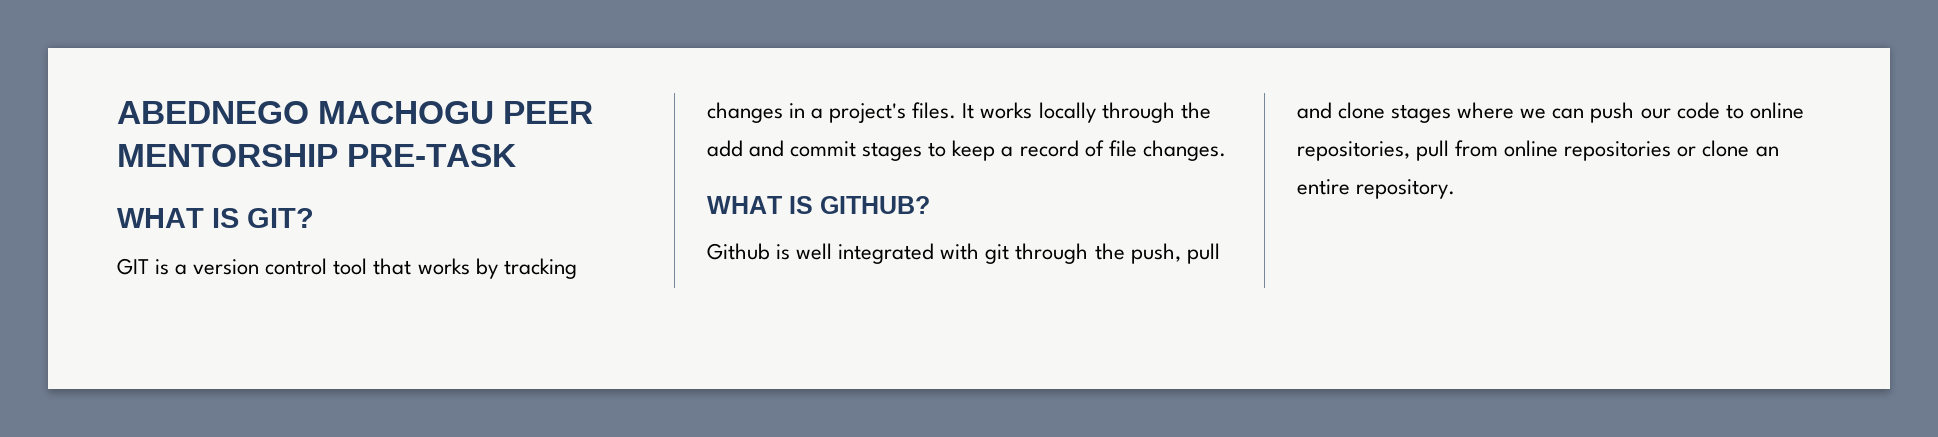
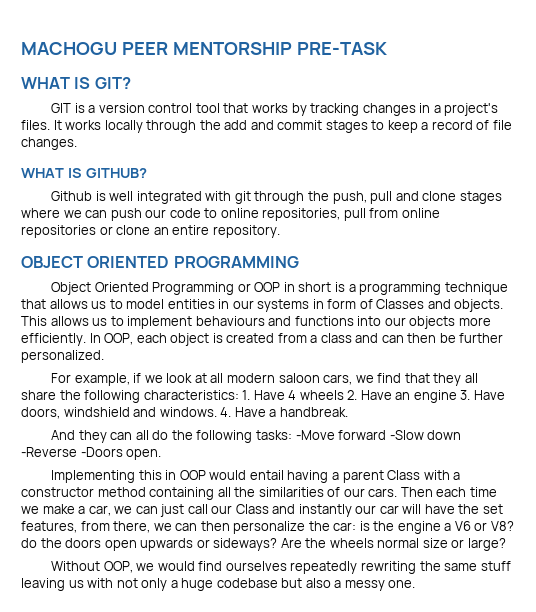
- ABEDNEGO MACHOGU PEER MENTORSHIP PRE-TASK
+ MACHOGU PEER MENTORSHIP PRE-TASK
+ OBJECT ORIENTED PROGRAMMING
+ Object Oriented Programming or OOP in short is a programming technique that allows us to model entities in our systems in form of Classes and objects. This allows us to implement behaviours and functions into our objects more efficiently. In OOP, each object is created from a class and can then be further personalized.
+ For example, if we look at all modern saloon cars, we find that they all share the following characteristics: 1. Have 4 wheels 2. Have an engine 3. Have doors, windshield and windows. 4. Have a handbreak.
+ And they can all do the following tasks: -Move forward -Slow down -Reverse -Doors open.
+ Implementing this in OOP would entail having a parent Class with a constructor method containing all the similarities of our cars. Then each time we make a car, we can just call our Class and instantly our car will have the set features, from there, we can then personalize the car: is the engine a V6 or V8? do the doors open upwards or sideways? Are the wheels normal size or large?
+ Without OOP, we would find ourselves repeatedly rewriting the same stuff leaving us with not only a huge codebase but also a messy one.

